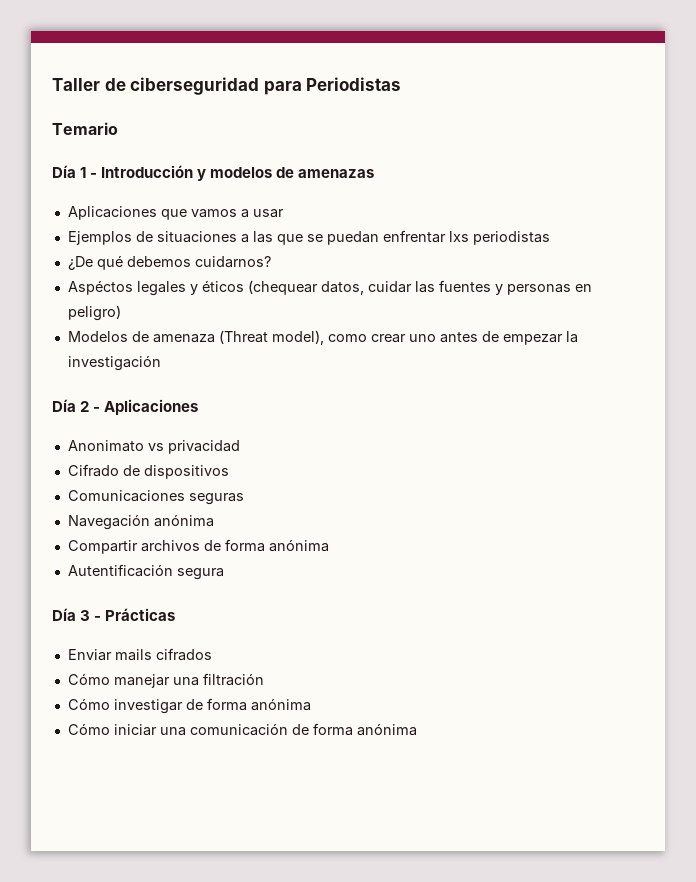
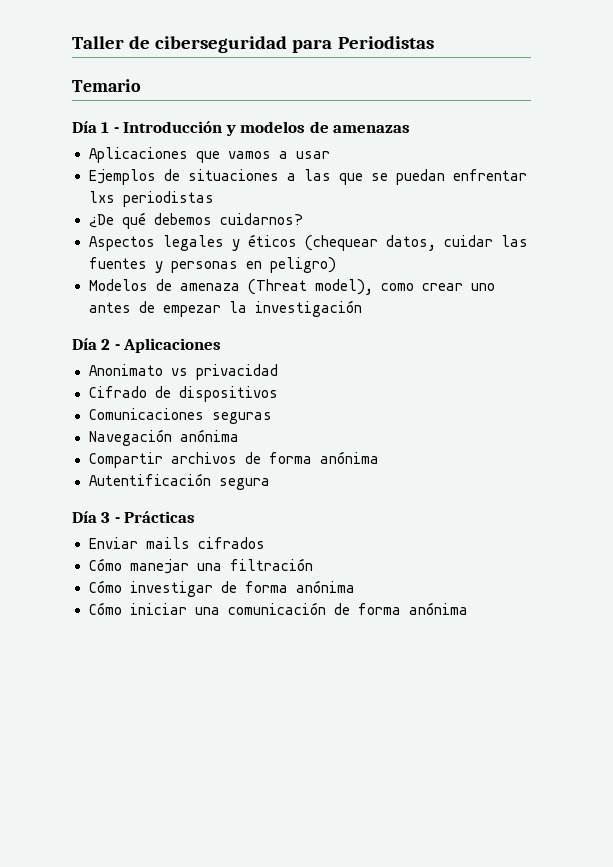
- Aspéctos legales y éticos (chequear datos, cuidar las fuentes y personas en peligro)
+ Aspectos legales y éticos (chequear datos, cuidar las fuentes y personas en peligro)

